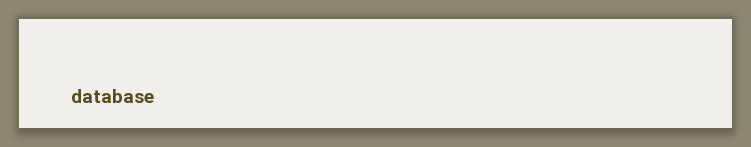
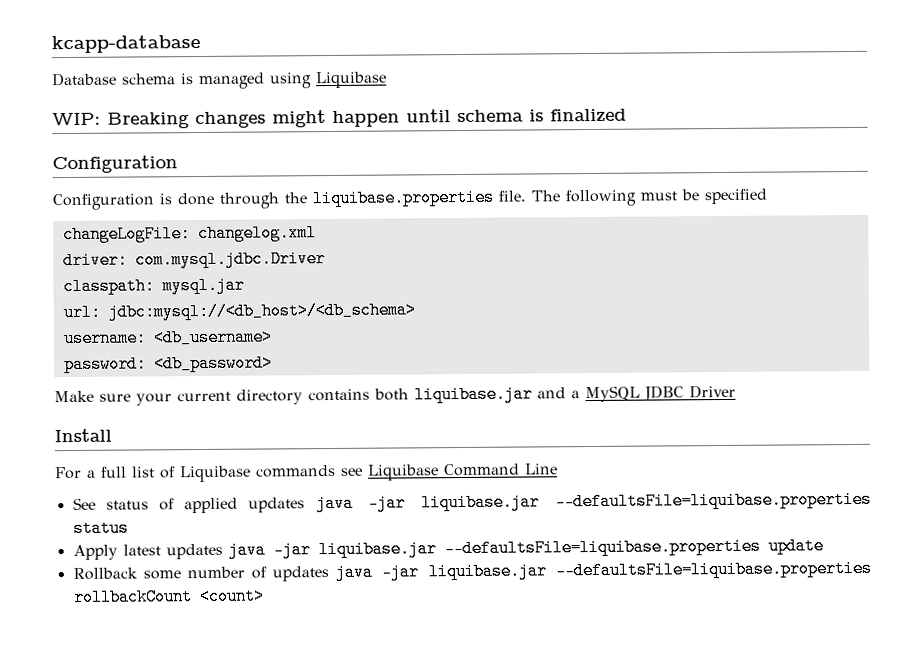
- database
+ kcapp-database
+ Database schema is managed using Liquibase
+ WIP: Breaking changes might happen until schema is finalized
+ Configuration
+ Configuration is done through the liquibase.properties file. The following must be specified
+ changeLogFile: changelog.xml
+ driver: com.mysql.jdbc.Driver
+ classpath: mysql.jar
+ url: jdbc:mysql://<db_host>/<db_schema>
+ username: <db_username>
+ password: <db_password>
+ Make sure your current directory contains both liquibase.jar and a MySQL JDBC Driver
+ Install
+ For a full list of Liquibase commands see Liquibase Command Line
+ See status of applied updates java -jar liquibase.jar --defaultsFile=liquibase.properties status
+ Apply latest updates java -jar liquibase.jar --defaultsFile=liquibase.properties update
+ Rollback some number of updates java -jar liquibase.jar --defaultsFile=liquibase.properties rollbackCount <count>

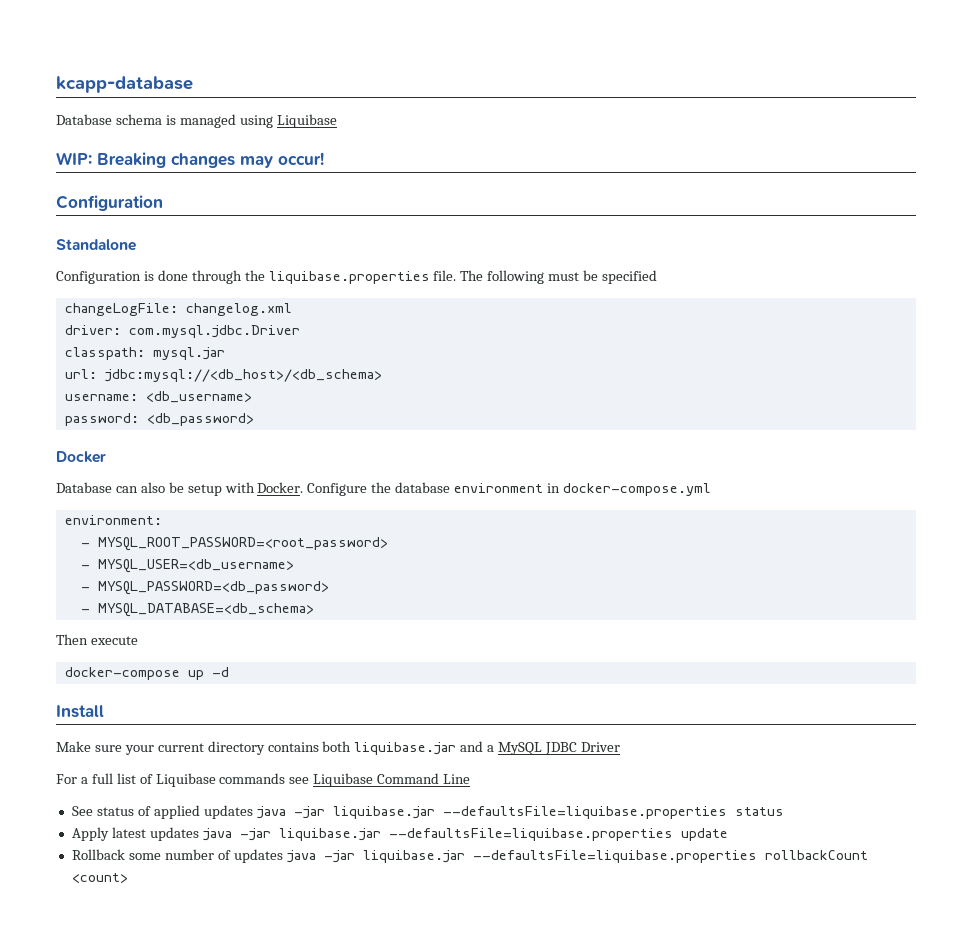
- WIP: Breaking changes might happen until schema is finalized
+ WIP: Breaking changes may occur!
  Configuration
+ Standalone
+ Docker
+ Database can also be setup with Docker. Configure the database environment in docker-compose.yml
+ environment:
+ - MYSQL_ROOT_PASSWORD=<root_password>
+ - MYSQL_USER=<db_username>
+ - MYSQL_PASSWORD=<db_password>
+ - MYSQL_DATABASE=<db_schema>
+ Then execute
+ docker-compose up -d
+ Install
- Install

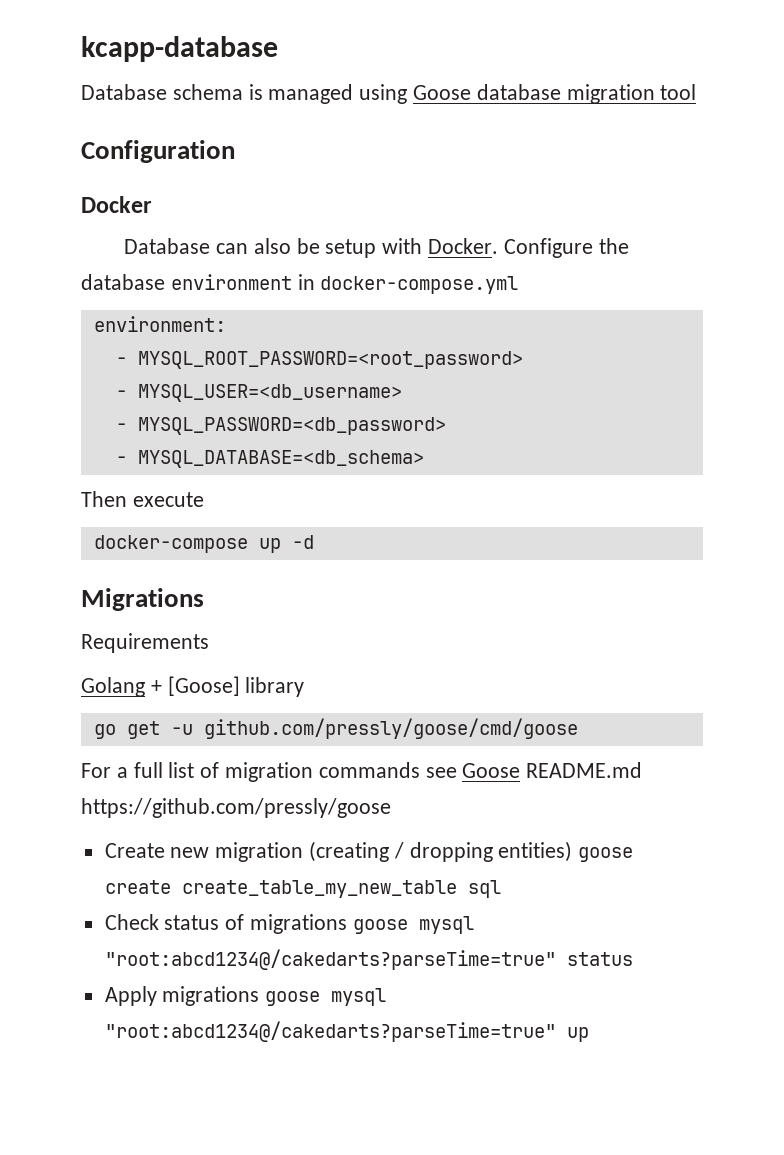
- Database schema is managed using Liquibase
- WIP: Breaking changes may occur!
+ Database schema is managed using Goose database migration tool
  Configuration
- Standalone
- Configuration is done through the liquibase.properties file. The following must be specified
- changeLogFile: changelog.xml
- driver: com.mysql.jdbc.Driver
- classpath: mysql.jar
- url: jdbc:mysql://<db_host>/<db_schema>
- username: <db_username>
- password: <db_password>
- Install
- Make sure your current directory contains both liquibase.jar and a MySQL JDBC Driver
+ Migrations
+ Requirements
+ Golang + [Goose] library
+ go get -u github.com/pressly/goose/cmd/goose
- For a full list of Liquibase commands see Liquibase Command Line
- See status of applied updates java -jar liquibase.jar --defaultsFile=liquibase.properties status
- Apply latest updates java -jar liquibase.jar --defaultsFile=liquibase.properties update
- Rollback some number of updates java -jar liquibase.jar --defaultsFile=liquibase.properties rollbackCount <count>
+ For a full list of migration commands see Goose README.md https://github.com/pressly/goose
+ Create new migration (creating / dropping entities) goose create create_table_my_new_table sql
+ Check status of migrations goose mysql "root:abcd1234@/cakedarts?parseTime=true" status
+ Apply migrations goose mysql "root:abcd1234@/cakedarts?parseTime=true" up

